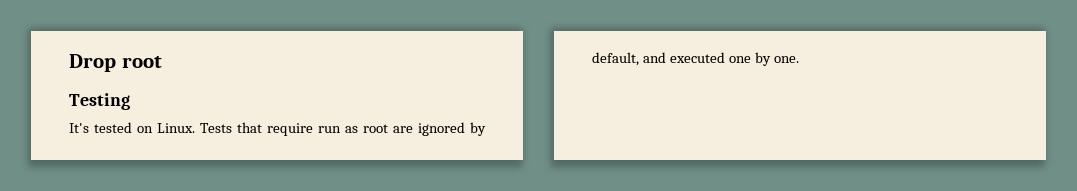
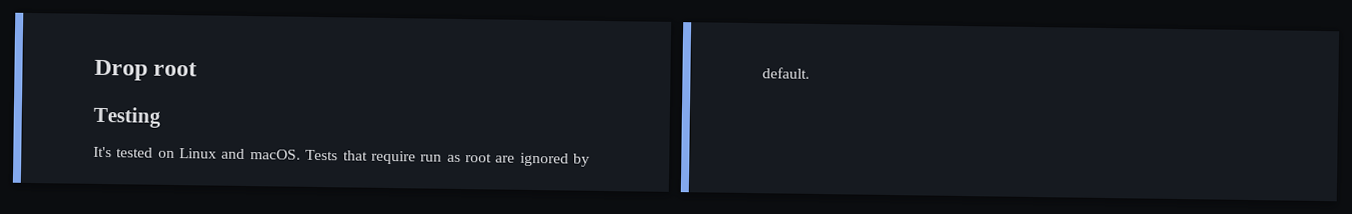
- It's tested on Linux.
+ It's tested on Linux and macOS.
- Tests that require run as root are ignored by default, and executed one by one.
+ Tests that require run as root are ignored by default.

